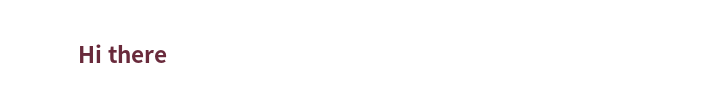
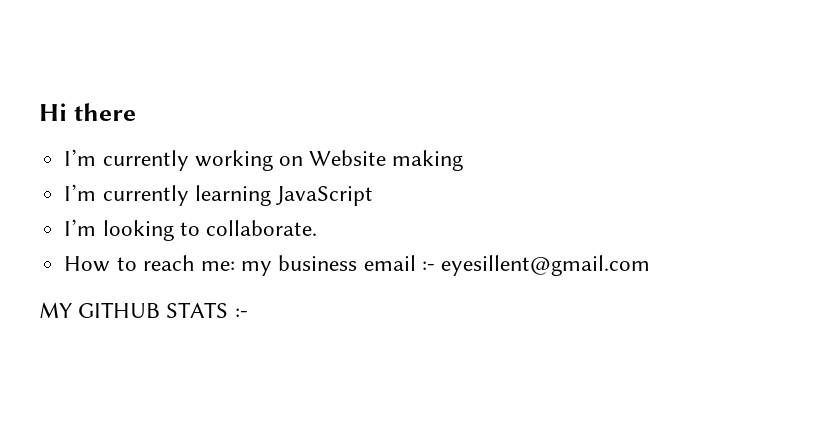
+ I’m currently working on Website making
+ I’m currently learning JavaScript
+ I’m looking to collaborate.
+ How to reach me: my business email :- eyesillent@gmail.com
+ MY GITHUB STATS :-

